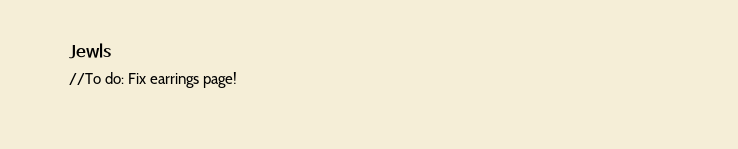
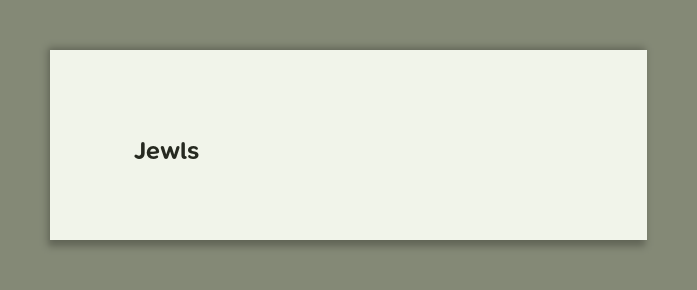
- //To do: Fix earrings page!

